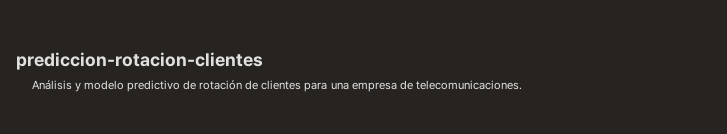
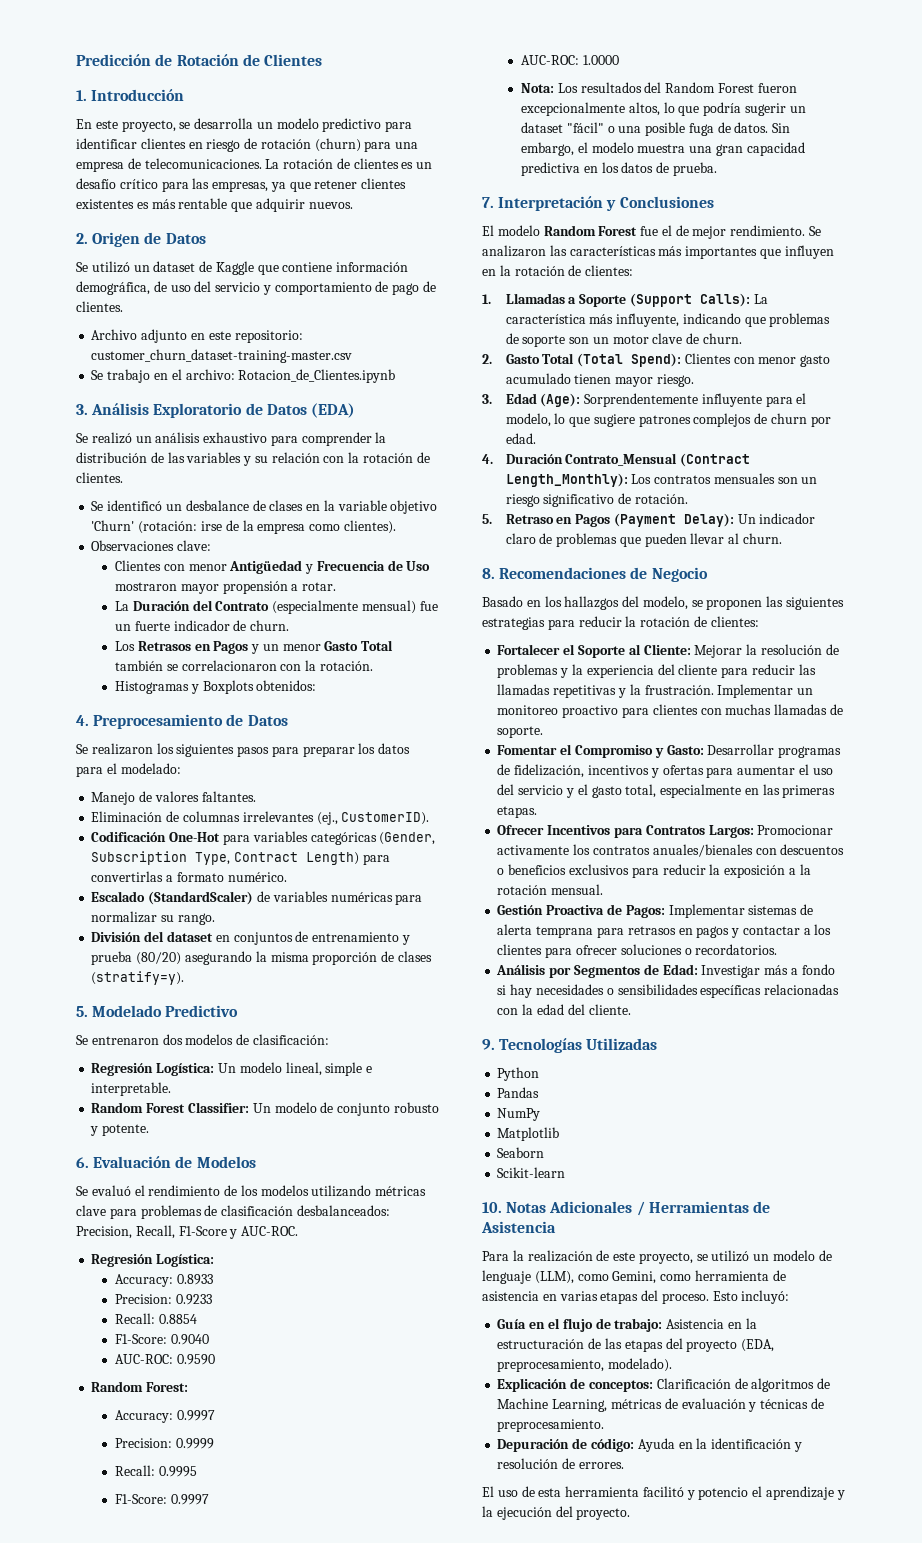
- prediccion-rotacion-clientes
- Análisis y modelo predictivo de rotación de clientes para una empresa de telecomunicaciones.
+ Predicción de Rotación de Clientes
+ 1. Introducción
+ En este proyecto, se desarrolla un modelo predictivo para identificar clientes en riesgo de rotación (churn) para una empresa de telecomunicaciones.
+ La rotación de clientes es un desafío crítico para las empresas, ya que retener clientes existentes es más rentable que adquirir nuevos.
+ 2. Origen de Datos
+ Se utilizó un dataset de Kaggle que contiene información demográfica, de uso del servicio y comportamiento de pago de clientes.
+ Archivo adjunto en este repositorio: customer_churn_dataset-training-master.csv
+ Se trabajo en el archivo: Rotacion_de_Clientes.ipynb
+ 3. Análisis Exploratorio de Datos (EDA)
+ Se realizó un análisis exhaustivo para comprender la distribución de las variables y su relación con la rotación de clientes.
+ Se identificó un desbalance de clases en la variable objetivo 'Churn' (rotación: irse de la empresa como clientes).
+ Observaciones clave:
+ Clientes con menor Antigüedad y Frecuencia de Uso mostraron mayor propensión a rotar.
+ La Duración del Contrato (especialmente mensual) fue un fuerte indicador de churn.
+ Los Retrasos en Pagos y un menor Gasto Total también se correlacionaron con la rotación.
+ Histogramas y Boxplots obtenidos:
+ 4. Preprocesamiento de Datos
+ Se realizaron los siguientes pasos para preparar los datos para el modelado:
+ Manejo de valores faltantes.
+ Eliminación de columnas irrelevantes (ej., CustomerID).
+ Codificación One-Hot para variables categóricas (Gender, Subscription Type, Contract Length) para convertirlas a formato numérico.
+ Escalado (StandardScaler) de variables numéricas para normalizar su rango.
+ División del dataset en conjuntos de entrenamiento y prueba (80/20) asegurando la misma proporción de clases (stratify=y).
+ 5. Modelado Predictivo
+ Se entrenaron dos modelos de clasificación:
+ Regresión Logística: Un modelo lineal, simple e interpretable.
+ Random Forest Classifier: Un modelo de conjunto robusto y potente.
+ 6. Evaluación de Modelos
+ Se evaluó el rendimiento de los modelos utilizando métricas clave para problemas de clasificación desbalanceados: Precision, Recall, F1-Score y AUC-ROC.
+ Regresión Logística:
+ Accuracy: 0.8933
+ Precision: 0.9233
+ Recall: 0.8854
+ F1-Score: 0.9040
+ AUC-ROC: 0.9590
+ Random Forest:
+ Accuracy: 0.9997
+ Precision: 0.9999
+ Recall: 0.9995
+ F1-Score: 0.9997
+ AUC-ROC: 1.0000
+ Nota: Los resultados del Random Forest fueron excepcionalmente altos, lo que podría sugerir un dataset "fácil" o una posible fuga de datos. Sin embargo, el modelo muestra una gran capacidad predictiva en los datos de prueba.
+ 7. Interpretación y Conclusiones
+ El modelo Random Forest fue el de mejor rendimiento. Se analizaron las características más importantes que influyen en la rotación de clientes:
+ 1. Llamadas a Soporte (Support Calls): La característica más influyente, indicando que problemas de soporte son un motor clave de churn.
+ 2. Gasto Total (Total Spend): Clientes con menor gasto acumulado tienen mayor riesgo.
+ 3. Edad (Age): Sorprendentemente influyente para el modelo, lo que sugiere patrones complejos de churn por edad.
+ 4. Duración Contrato_Mensual (Contract Length_Monthly): Los contratos mensuales son un riesgo significativo de rotación.
+ 5. Retraso en Pagos (Payment Delay): Un indicador claro de problemas que pueden llevar al churn.
+ 8. Recomendaciones de Negocio
+ Basado en los hallazgos del modelo, se proponen las siguientes estrategias para reducir la rotación de clientes:
+ Fortalecer el Soporte al Cliente: Mejorar la resolución de problemas y la experiencia del cliente para reducir las llamadas repetitivas y la frustración. Implementar un monitoreo proactivo para clientes con muchas llamadas de soporte.
+ Fomentar el Compromiso y Gasto: Desarrollar programas de fidelización, incentivos y ofertas para aumentar el uso del servicio y el gasto total, especialmente en las primeras etapas.
+ Ofrecer Incentivos para Contratos Largos: Promocionar activamente los contratos anuales/bienales con descuentos o beneficios exclusivos para reducir la exposición a la rotación mensual.
+ Gestión Proactiva de Pagos: Implementar sistemas de alerta temprana para retrasos en pagos y contactar a los clientes para ofrecer soluciones o recordatorios.
+ Análisis por Segmentos de Edad: Investigar más a fondo si hay necesidades o sensibilidades específicas relacionadas con la edad del cliente.
+ 9. Tecnologías Utilizadas
+ Python
+ Pandas
+ NumPy
+ Matplotlib
+ Seaborn
+ Scikit-learn
+ 10. Notas Adicionales / Herramientas de Asistencia
+ Para la realización de este proyecto, se utilizó un modelo de lenguaje (LLM), como Gemini, como herramienta de asistencia en varias etapas del proceso. Esto incluyó:
+ Guía en el flujo de trabajo: Asistencia en la estructuración de las etapas del proyecto (EDA, preprocesamiento, modelado).
+ Explicación de conceptos: Clarificación de algoritmos de Machine Learning, métricas de evaluación y técnicas de preprocesamiento.
+ Depuración de código: Ayuda en la identificación y resolución de errores.
+ El uso de esta herramienta facilitó y potencio el aprendizaje y la ejecución del proyecto.

